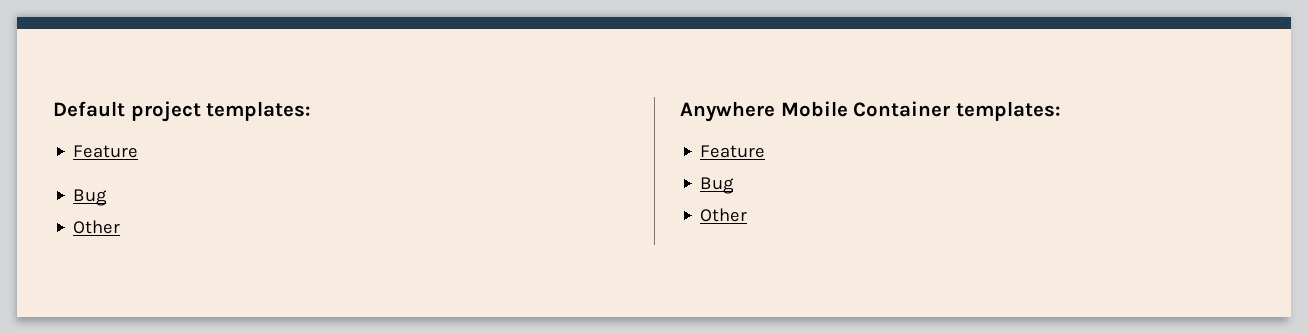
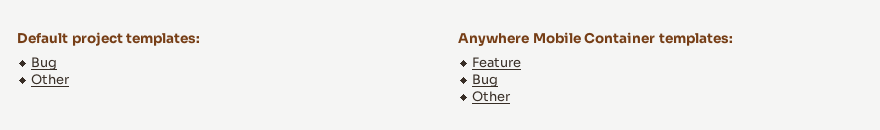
  Default project templates:
- Feature

